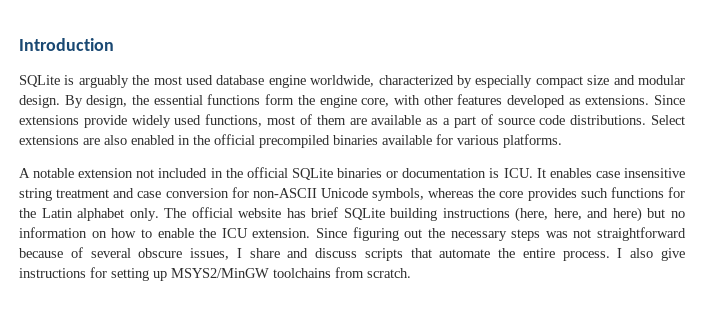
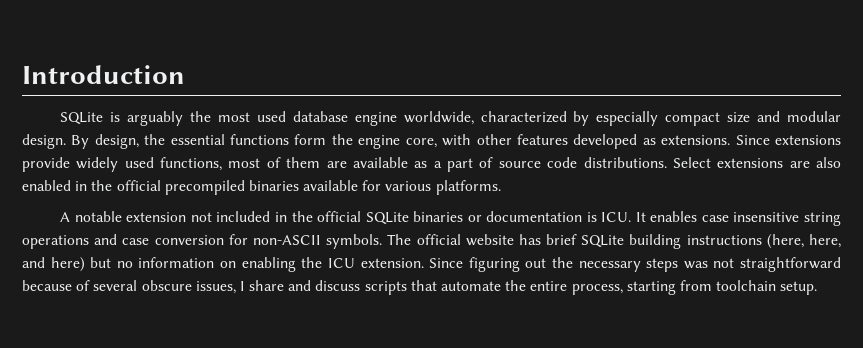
- A notable extension not included in the official SQLite binaries or documentation is ICU. It enables case insensitive string treatment and case conversion for non-ASCII Unicode symbols, whereas the core provides such functions for the Latin alphabet only.
+ A notable extension not included in the official SQLite binaries or documentation is ICU. It enables case insensitive string operations and case conversion for non-ASCII symbols.
- The official website has brief SQLite building instructions (here, here, and here) but no information on how to enable the ICU extension.
+ The official website has brief SQLite building instructions (here, here, and here) but no information on enabling the ICU extension.
- Since figuring out the necessary steps was not straightforward because of several obscure issues, I share and discuss scripts that automate the entire process. I also give instructions for setting up MSYS2/MinGW toolchains from scratch.
+ Since figuring out the necessary steps was not straightforward because of several obscure issues, I share and discuss scripts that automate the entire process, starting from toolchain setup.

